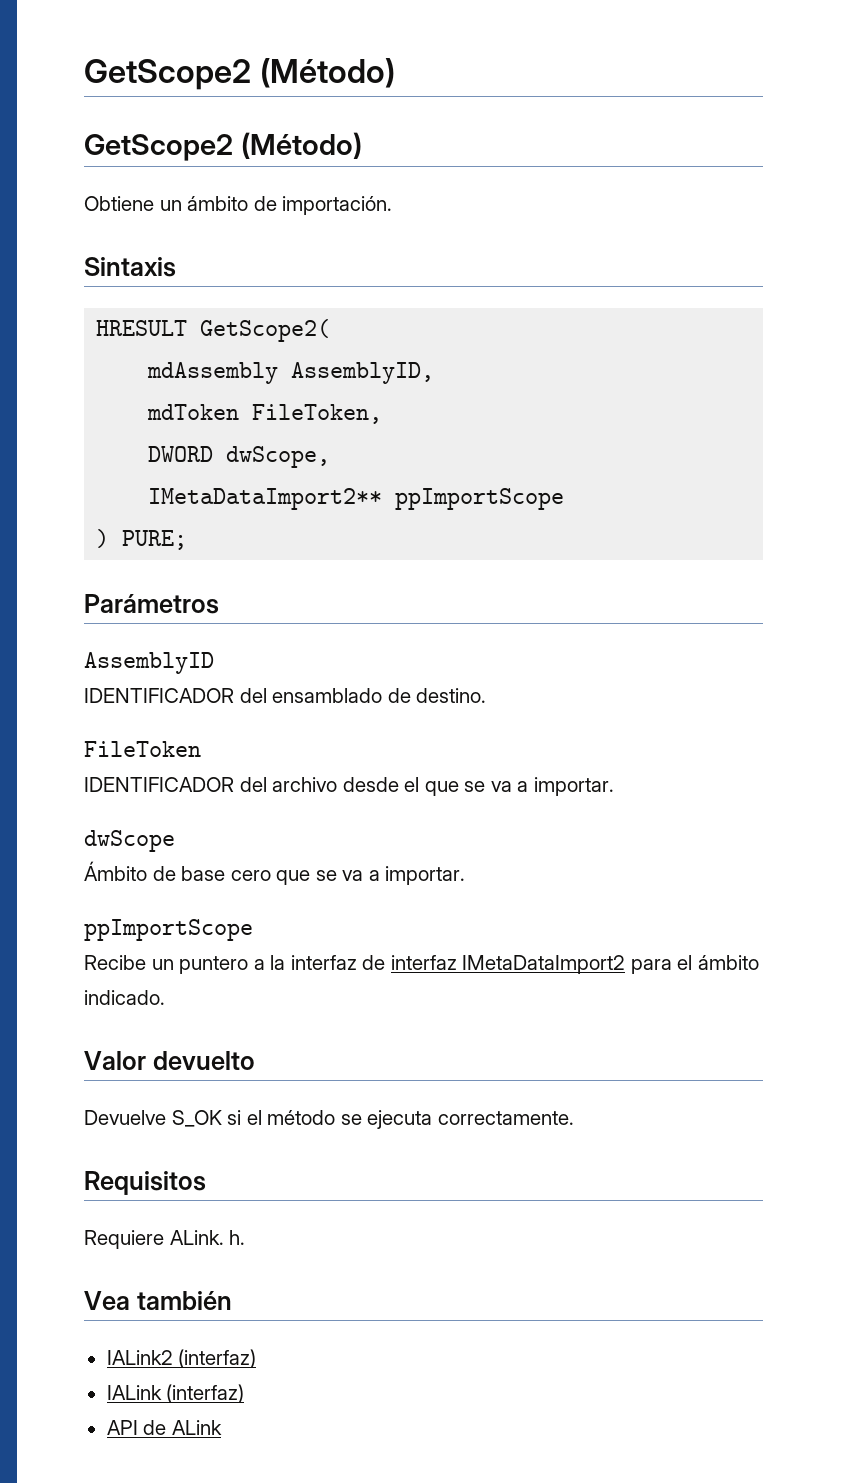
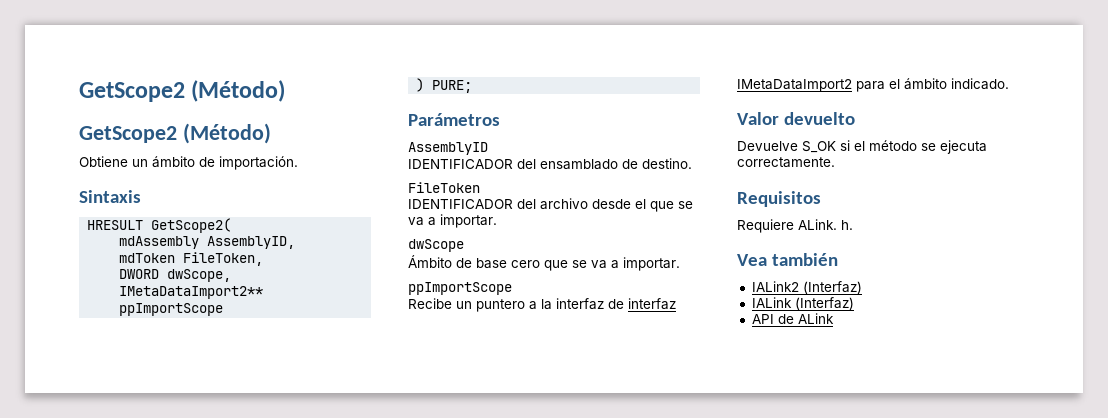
- IALink2 (interfaz)
+ IALink2 (Interfaz)
- IALink (interfaz)
+ IALink (Interfaz)

